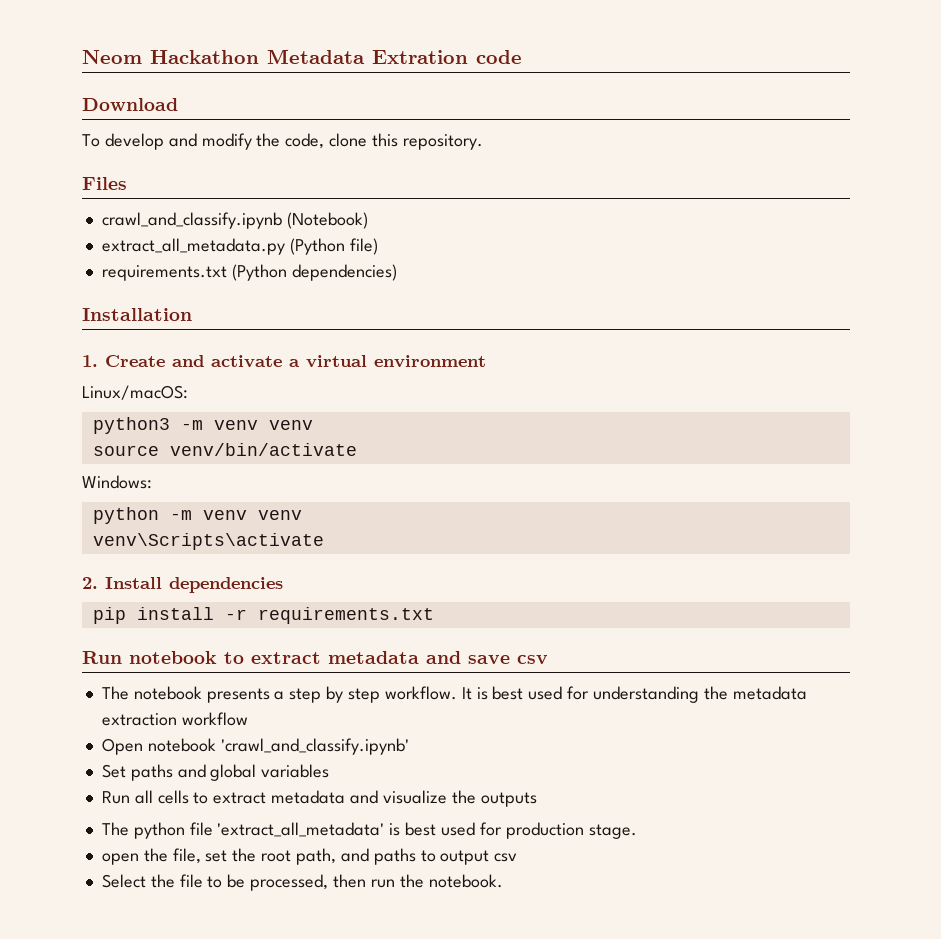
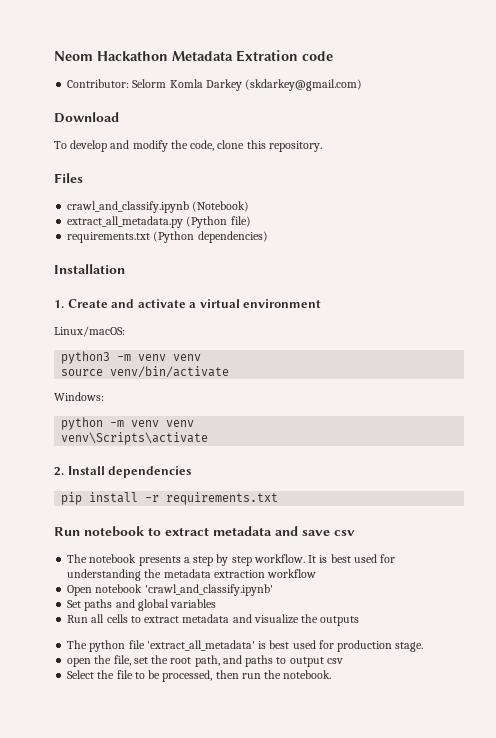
+ Contributor: Selorm Komla Darkey (skdarkey@gmail.com)

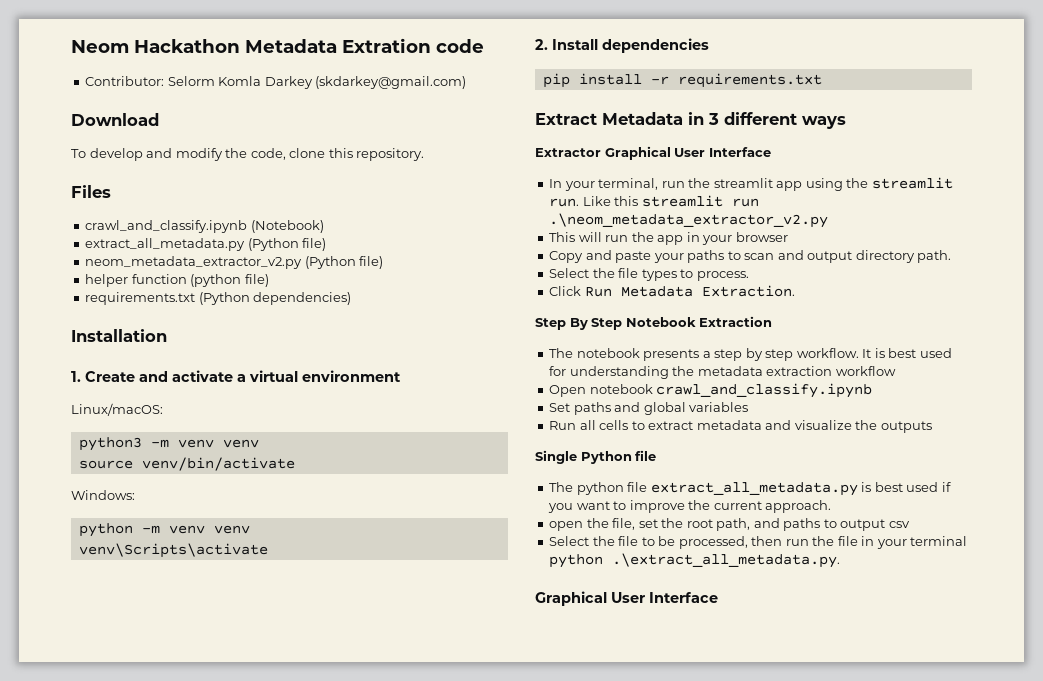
+ neom_metadata_extractor_v2.py (Python file)
+ helper function (python file)
- Run notebook to extract metadata and save csv
+ Extract Metadata in 3 different ways
+ Extractor Graphical User Interface
+ In your terminal, run the streamlit app using the streamlit run. Like this streamlit run .\neom_metadata_extractor_v2.py
+ This will run the app in your browser
+ Copy and paste your paths to scan and output directory path.
+ Select the file types to process.
+ Click Run Metadata Extraction.
+ Step By Step Notebook Extraction
- Open notebook 'crawl_and_classify.ipynb'
+ Open notebook crawl_and_classify.ipynb
+ Single Python file
- The python file 'extract_all_metadata' is best used for production stage.
+ The python file extract_all_metadata.py is best used if you want to improve the current approach.
- Select the file to be processed, then run the notebook.
+ Select the file to be processed, then run the file in your terminal python .\extract_all_metadata.py.
+ Graphical User Interface

